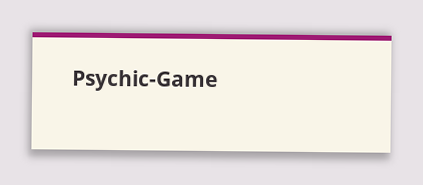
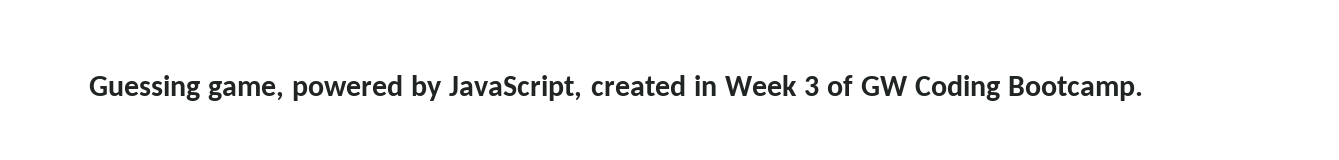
- Psychic-Game
+ Guessing game, powered by JavaScript, created in Week 3 of GW Coding Bootcamp.

